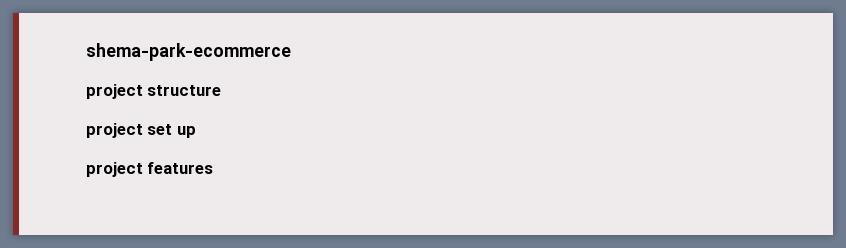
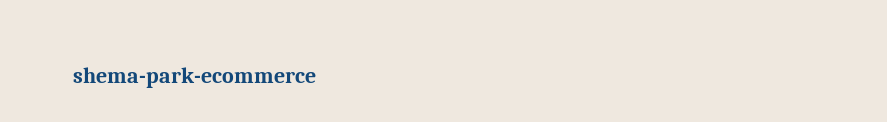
- project structure
- project set up
- project features

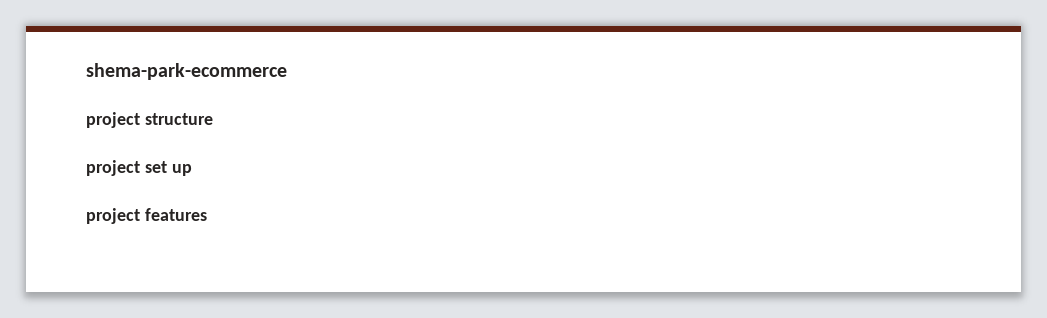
+ project structure
+ project set up
+ project features

